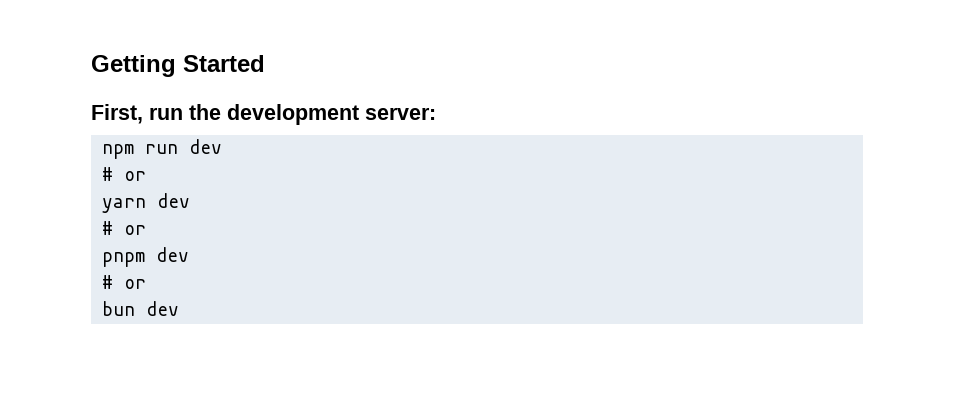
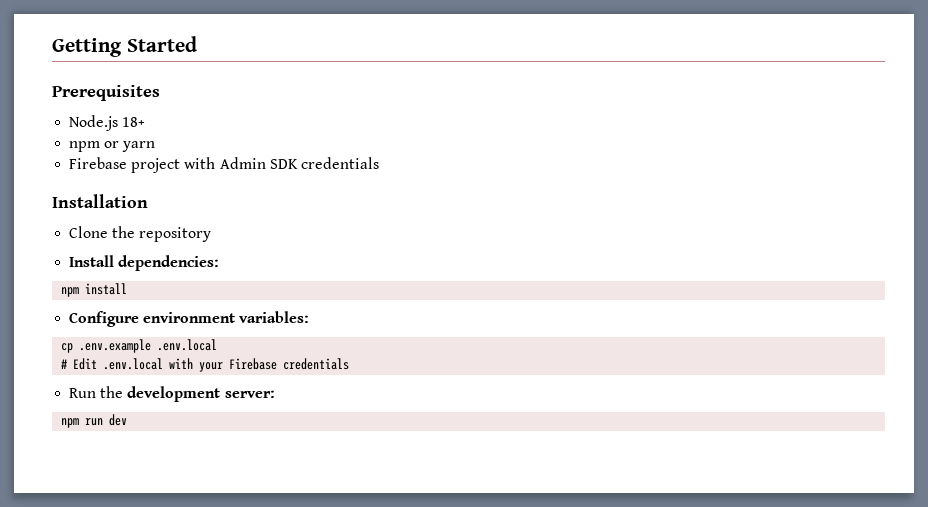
- First, run the development server:
+ Prerequisites
+ Node.js 18+
+ npm or yarn
+ Firebase project with Admin SDK credentials
+ Installation
+ Clone the repository
+ Install dependencies:
+ npm install
+ Configure environment variables:
+ cp .env.example .env.local
+ # Edit .env.local with your Firebase credentials
+ Run the development server:
  npm run dev
- # or
- yarn dev
- # or
- pnpm dev
- # or
- bun dev

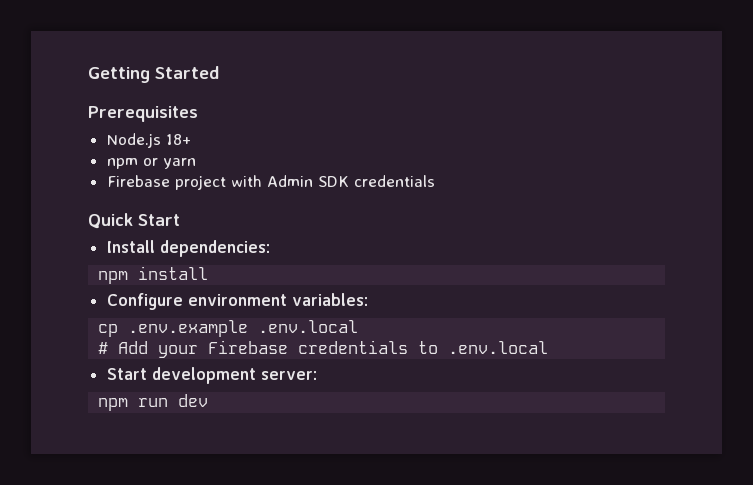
- Installation
- Clone the repository
+ Quick Start
- # Edit .env.local with your Firebase credentials
- Run the development server:
+ # Add your Firebase credentials to .env.local
+ Start development server:

